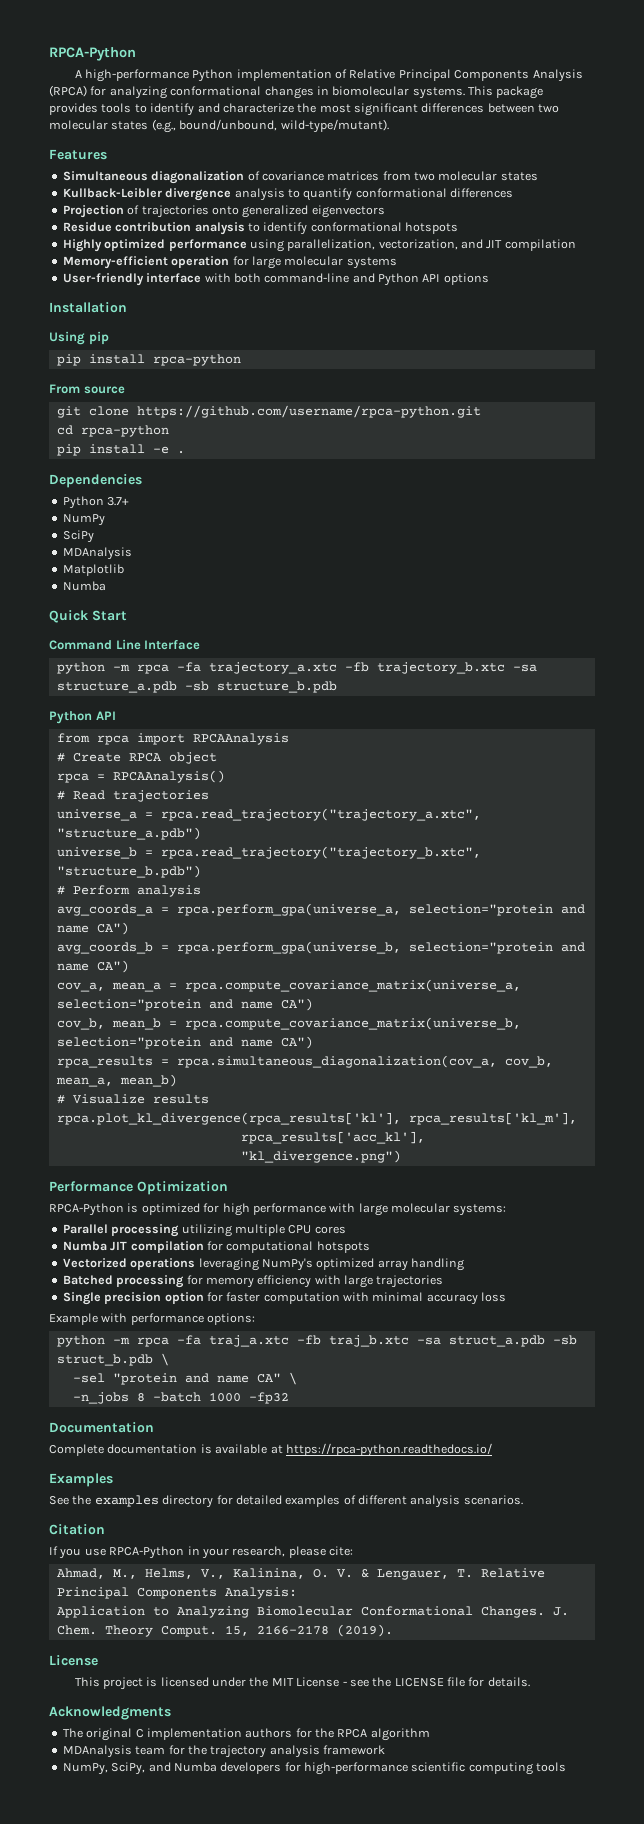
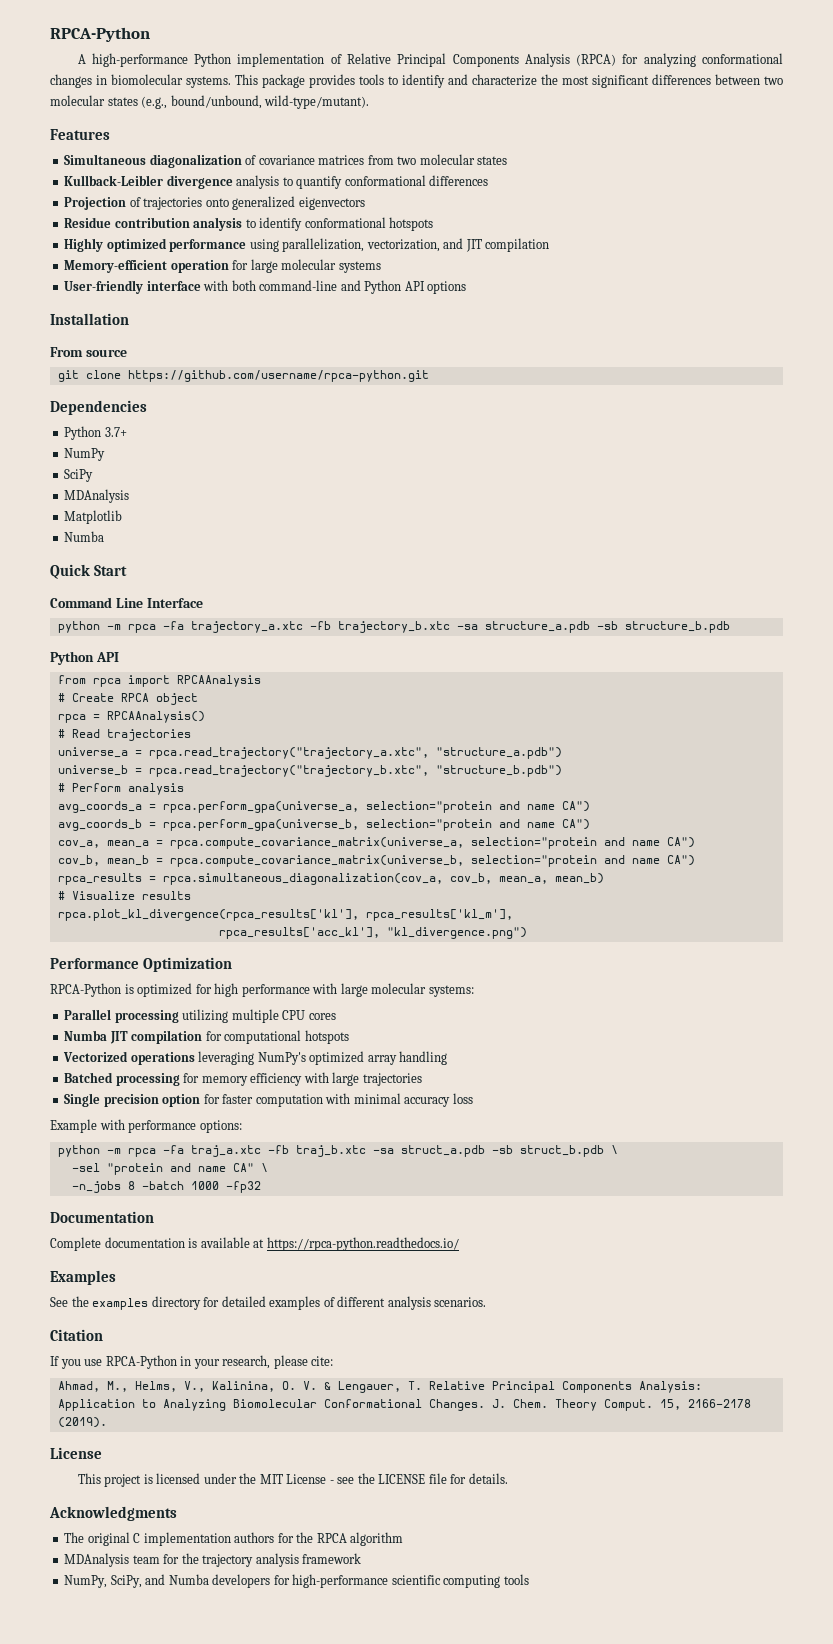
- Using pip
- pip install rpca-python
- cd rpca-python
- pip install -e .

